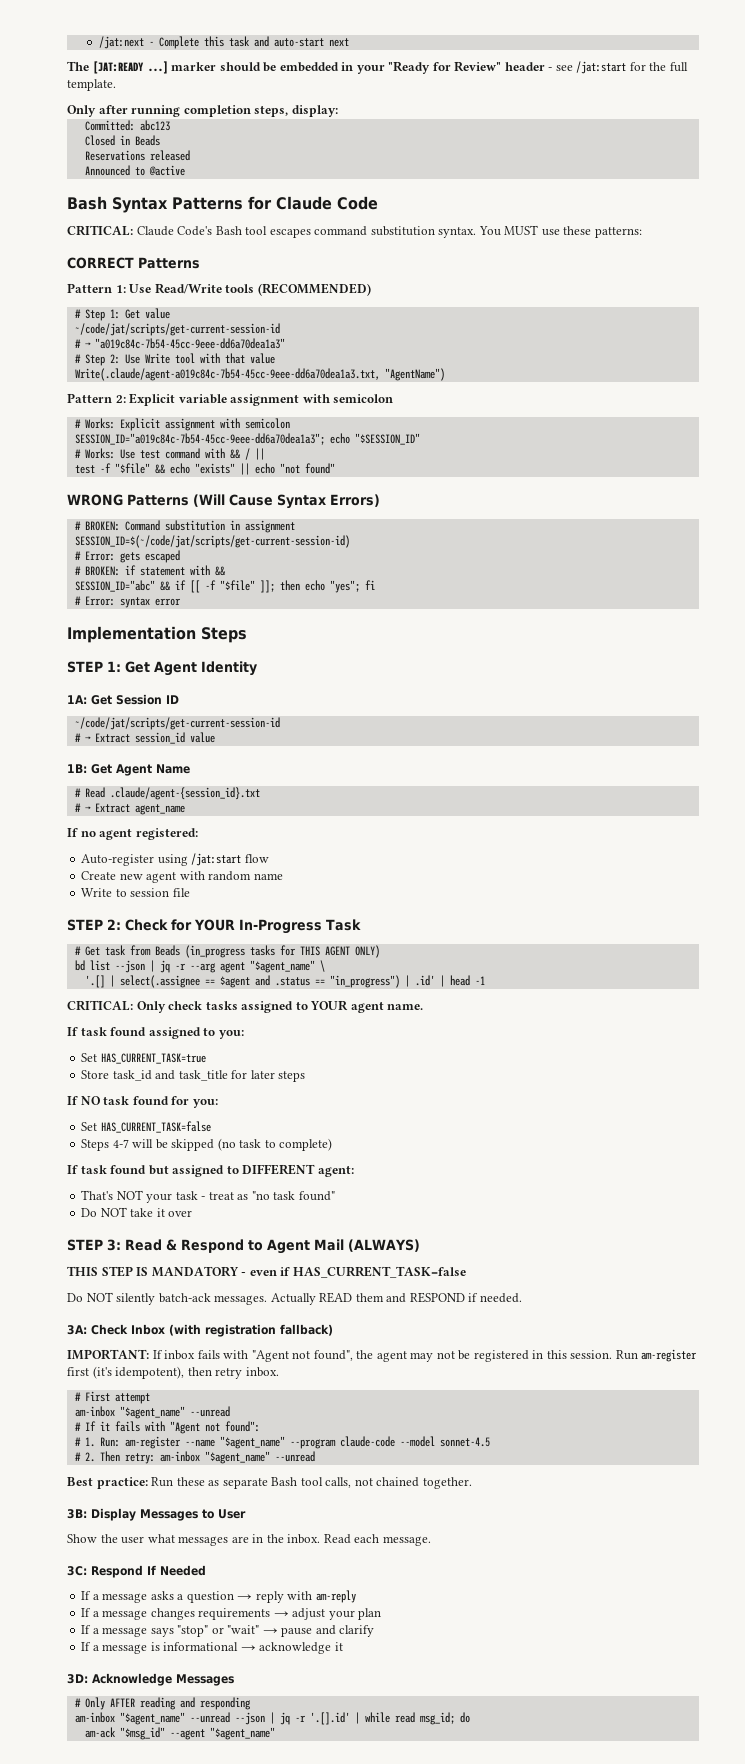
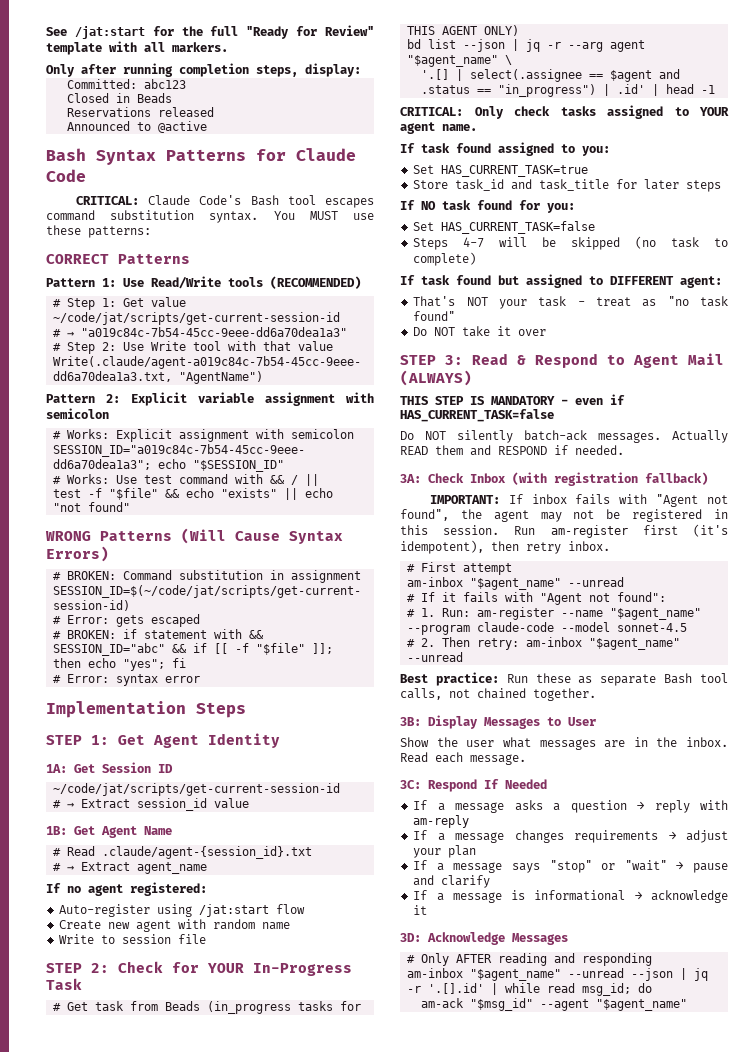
- /jat:next - Complete this task and auto-start next
- The [JAT:READY ...] marker should be embedded in your "Ready for Review" header - see /jat:start for the full template.
+ See /jat:start for the full "Ready for Review" template with all markers.

